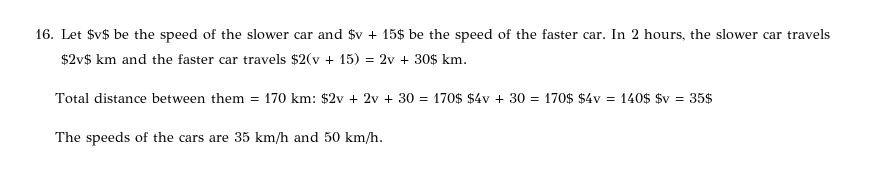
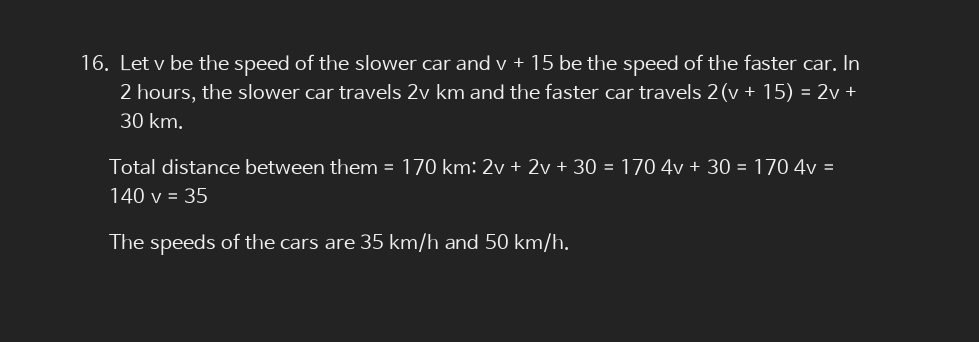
- 16. Let $v$ be the speed of the slower car and $v + 15$ be the speed of the faster car.
+ 16. Let v be the speed of the slower car and v + 15 be the speed of the faster car.
- In 2 hours, the slower car travels $2v$ km and the faster car travels $2(v + 15) = 2v + 30$ km.
+ In 2 hours, the slower car travels 2v km and the faster car travels 2(v + 15) = 2v + 30 km.
- Total distance between them = 170 km: $2v + 2v + 30 = 170$ $4v + 30 = 170$ $4v = 140$ $v = 35$
+ Total distance between them = 170 km: 2v + 2v + 30 = 170 4v + 30 = 170 4v = 140 v = 35

